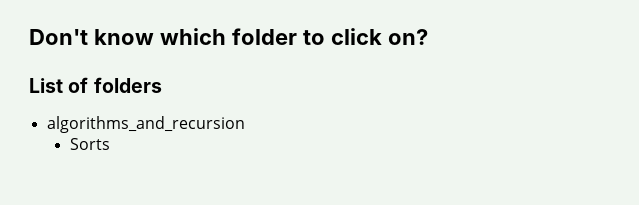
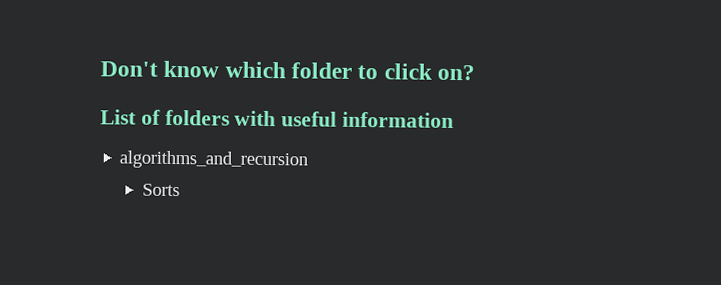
- List of folders
+ List of folders with useful information

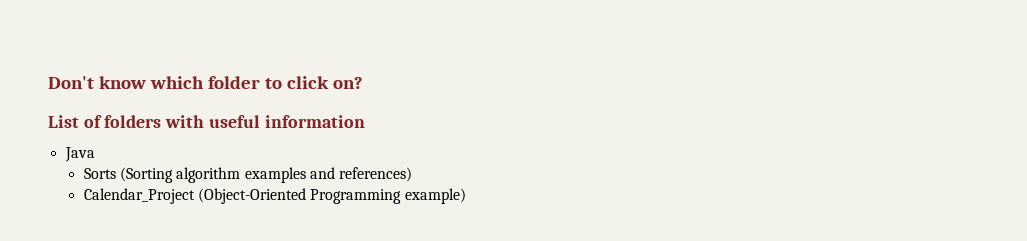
- algorithms_and_recursion
+ Java
- Sorts
+ Sorts (Sorting algorithm examples and references)
+ Calendar_Project (Object-Oriented Programming example)

